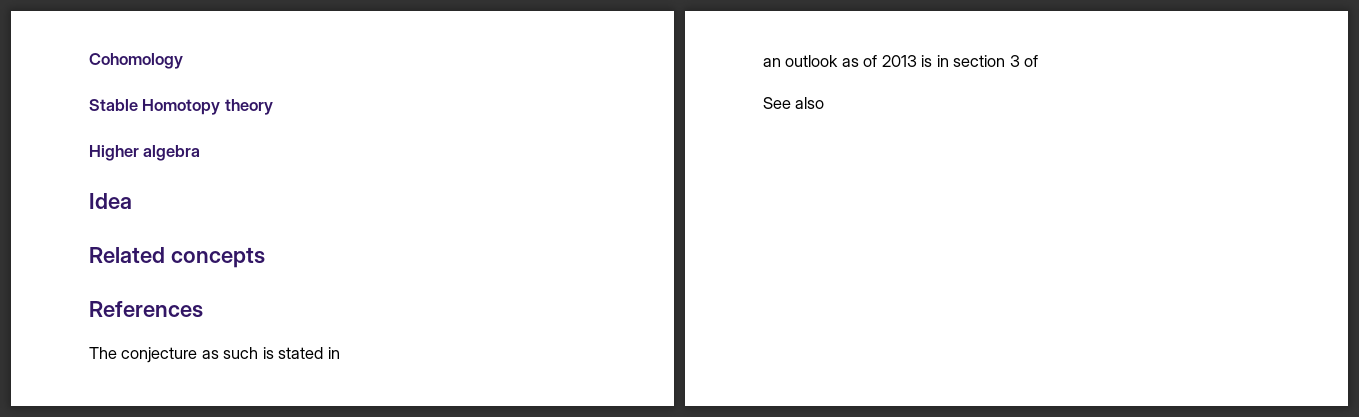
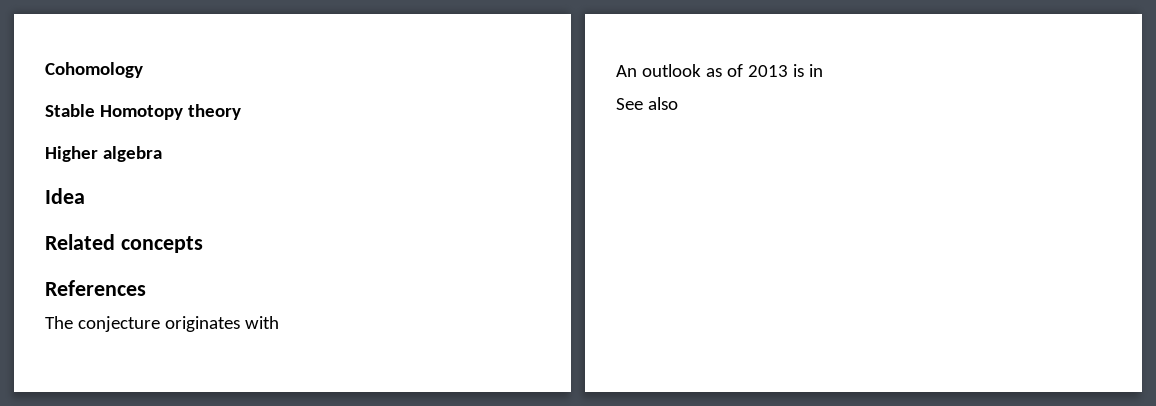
- The conjecture as such is stated in
- an outlook as of 2013 is in section 3 of
+ The conjecture originates with
+ An outlook as of 2013 is in

